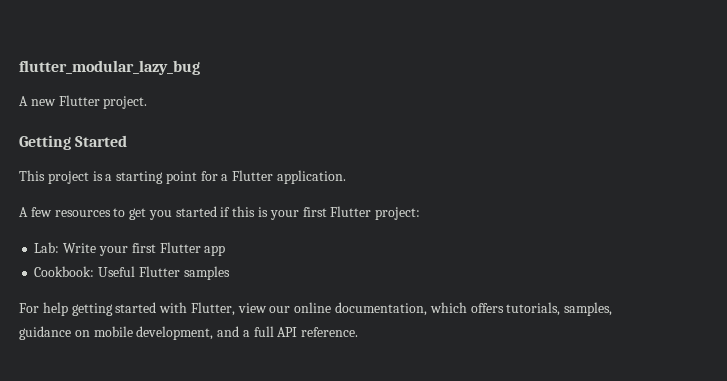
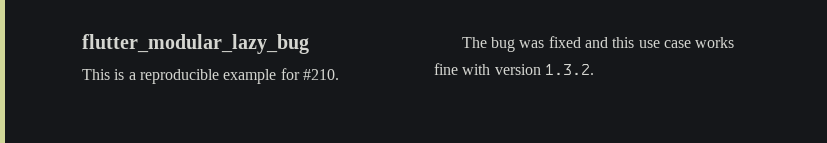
- A new Flutter project.
- Getting Started
- This project is a starting point for a Flutter application.
- A few resources to get you started if this is your first Flutter project:
- Lab: Write your first Flutter app
- Cookbook: Useful Flutter samples
- For help getting started with Flutter, view our online documentation, which offers tutorials, samples, guidance on mobile development, and a full API reference.
+ This is a reproducible example for #210.
+ The bug was fixed and this use case works fine with version 1.3.2.

